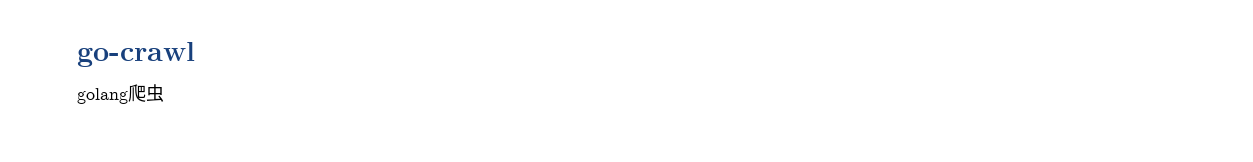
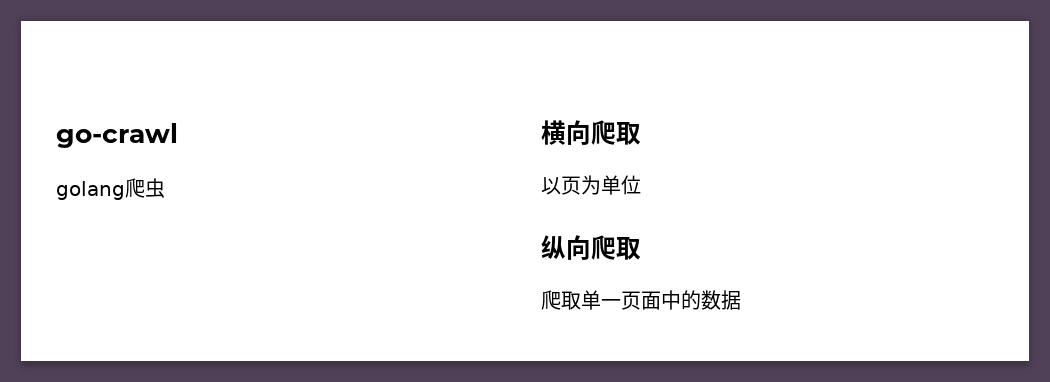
+ 横向爬取
+ 以页为单位
+ 纵向爬取
+ 爬取单一页面中的数据

